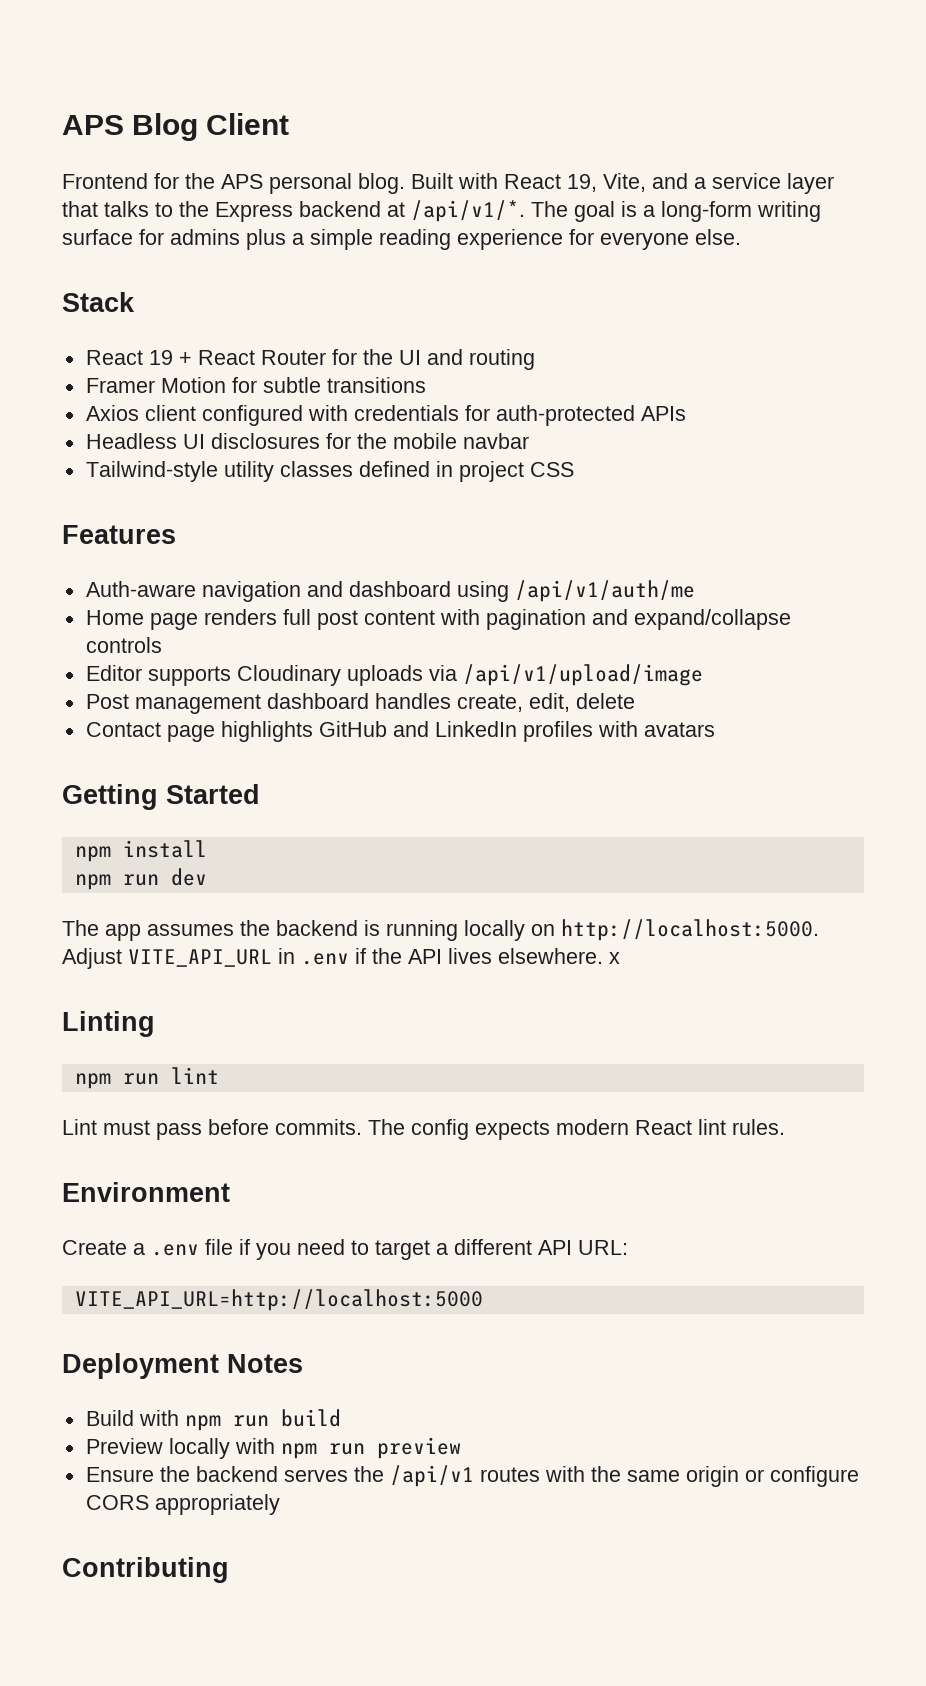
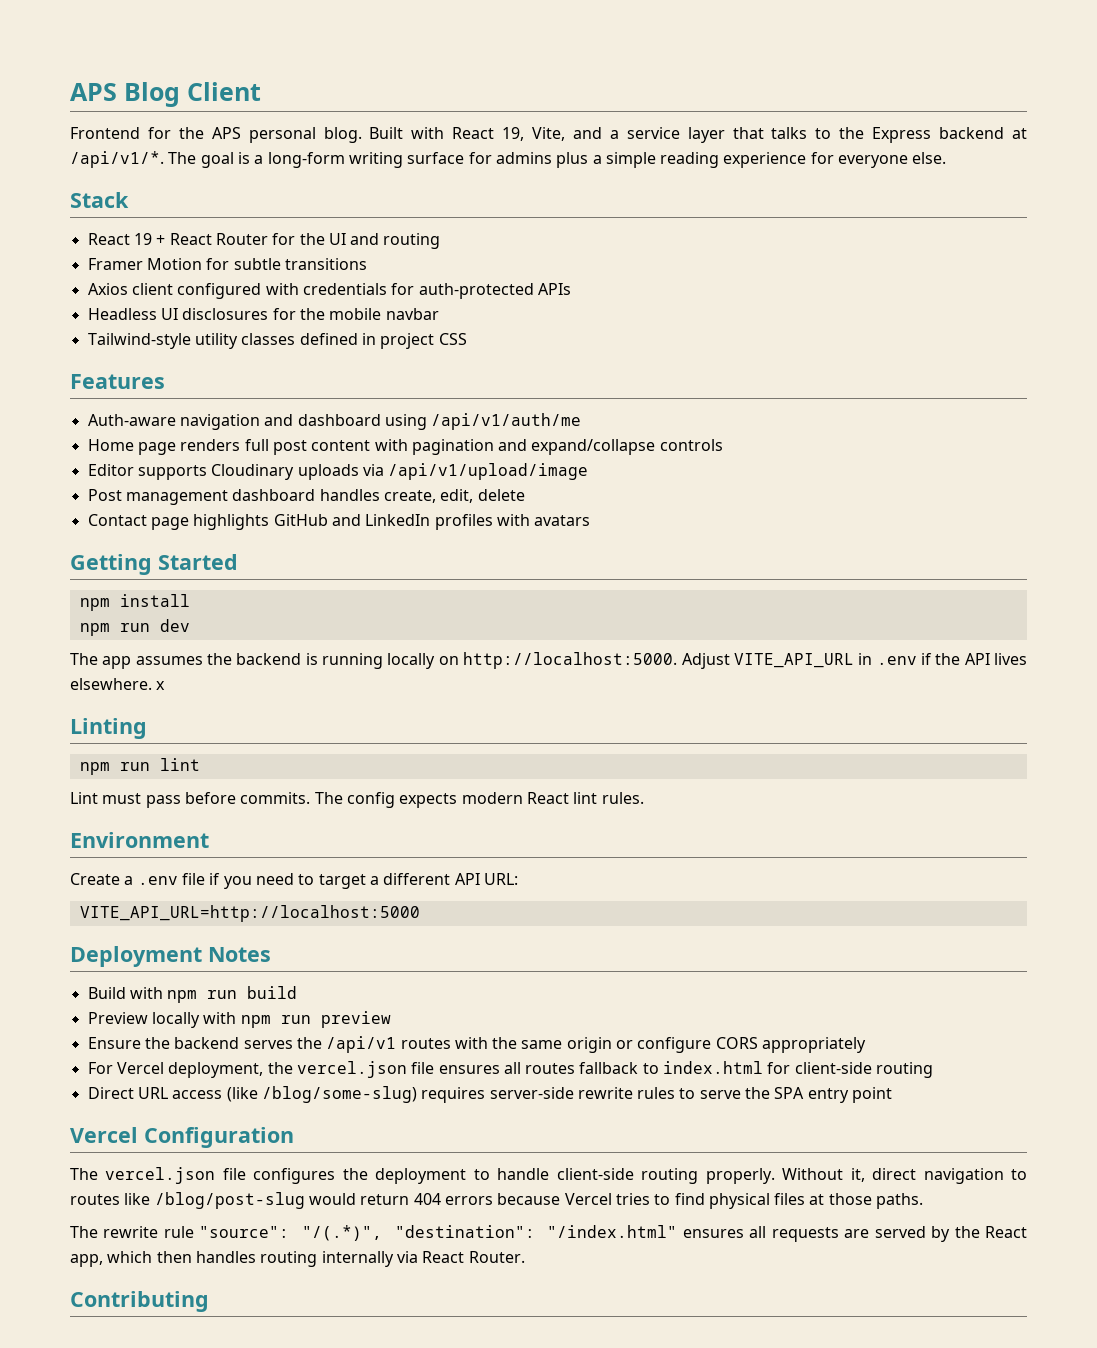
+ For Vercel deployment, the vercel.json file ensures all routes fallback to index.html for client-side routing
+ Direct URL access (like /blog/some-slug) requires server-side rewrite rules to serve the SPA entry point
+ Vercel Configuration
+ The vercel.json file configures the deployment to handle client-side routing properly. Without it, direct navigation to routes like /blog/post-slug would return 404 errors because Vercel tries to find physical files at those paths.
+ The rewrite rule "source": "/(.*)", "destination": "/index.html" ensures all requests are served by the React app, which then handles routing internally via React Router.

